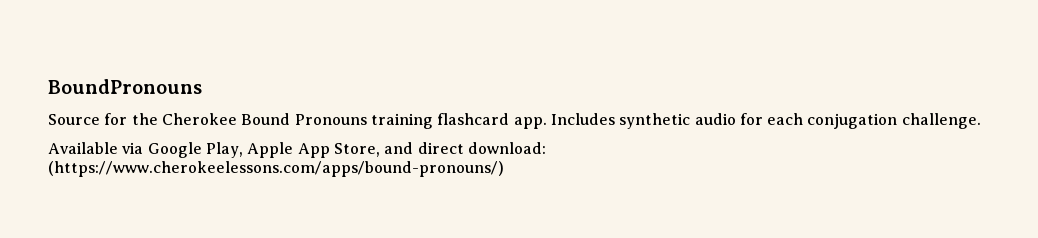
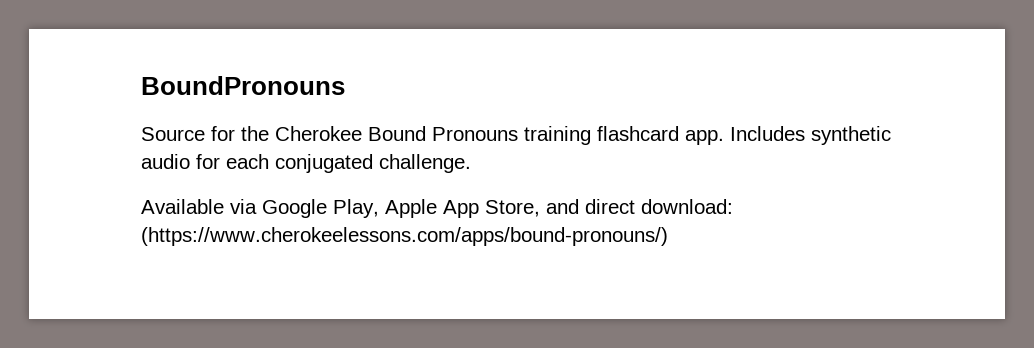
- Includes synthetic audio for each conjugation challenge.
+ Includes synthetic audio for each conjugated challenge.

